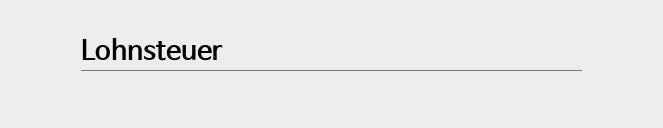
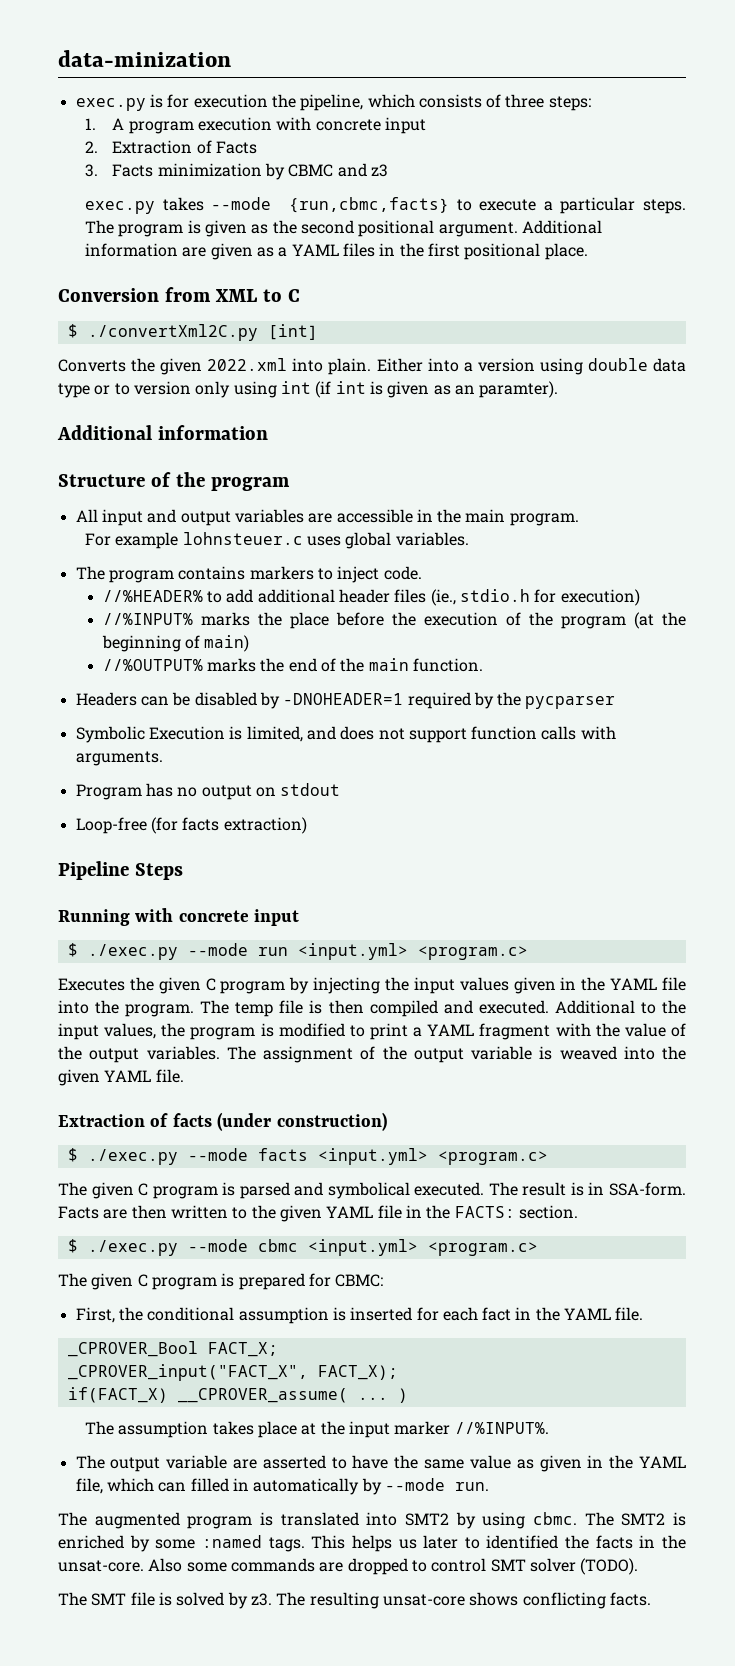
- Lohnsteuer
+ data-minization
+ exec.py is for execution the pipeline, which consists of three steps:
+ 1. A program execution with concrete input
+ 2. Extraction of Facts
+ 3. Facts minimization by CBMC and z3
+ exec.py takes --mode {run,cbmc,facts} to execute a particular steps. The program is given as the second positional argument. Additional information are given as a YAML files in the first positional place.
+ Conversion from XML to C
+ $ ./convertXml2C.py [int]
+ Converts the given 2022.xml into plain. Either into a version using double data type or to version only using int (if int is given as an paramter).
+ Additional information
+ Structure of the program
+ All input and output variables are accessible in the main program.
+ For example lohnsteuer.c uses global variables.
+ The program contains markers to inject code.
+ //%HEADER% to add additional header files (ie., stdio.h for execution)
+ //%INPUT% marks the place before the execution of the program (at the beginning of main)
+ //%OUTPUT% marks the end of the main function.
+ Headers can be disabled by -DNOHEADER=1 required by the pycparser
+ Symbolic Execution is limited, and does not support function calls with arguments.
+ Program has no output on stdout
+ Loop-free (for facts extraction)
+ Pipeline Steps
+ Running with concrete input
+ $ ./exec.py --mode run <input.yml> <program.c>
+ Executes the given C program by injecting the input values given in the YAML file into the program. The temp file is then compiled and executed. Additional to the input values, the program is modified to print a YAML fragment with the value of the output variables. The assignment of the output variable is weaved into the given YAML file.
+ Extraction of facts (under construction)
+ $ ./exec.py --mode facts <input.yml> <program.c>
+ The given C program is parsed and symbolical executed. The result is in SSA-form. Facts are then written to the given YAML file in the FACTS: section.
+ $ ./exec.py --mode cbmc <input.yml> <program.c>
+ The given C program is prepared for CBMC:
+ First, the conditional assumption is inserted for each fact in the YAML file.
+ _CPROVER_Bool FACT_X;
+ _CPROVER_input("FACT_X", FACT_X);
+ if(FACT_X) __CPROVER_assume( ... )
+ The assumption takes place at the input marker //%INPUT%.
+ The output variable are asserted to have the same value as given in the YAML file, which can filled in automatically by --mode run.
+ The augmented program is translated into SMT2 by using cbmc. The SMT2 is enriched by some :named tags. This helps us later to identified the facts in the unsat-core. Also some commands are dropped to control SMT solver (TODO).
+ The SMT file is solved by z3. The resulting unsat-core shows conflicting facts.

